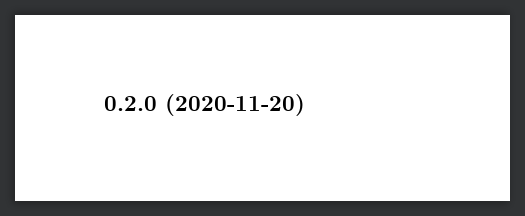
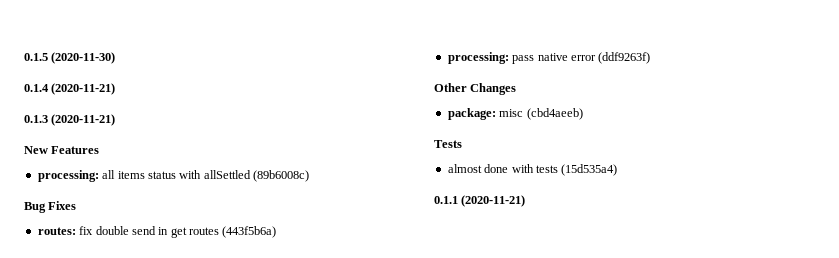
- 0.2.0 (2020-11-20)
+ 0.1.5 (2020-11-30)
+ 0.1.4 (2020-11-21)
+ 0.1.3 (2020-11-21)
+ New Features
+ processing: all items status with allSettled (89b6008c)
+ Bug Fixes
+ routes: fix double send in get routes (443f5b6a)
+ processing: pass native error (ddf9263f)
+ Other Changes
+ package: misc (cbd4aeeb)
+ Tests
+ almost done with tests (15d535a4)
+ 0.1.1 (2020-11-21)

